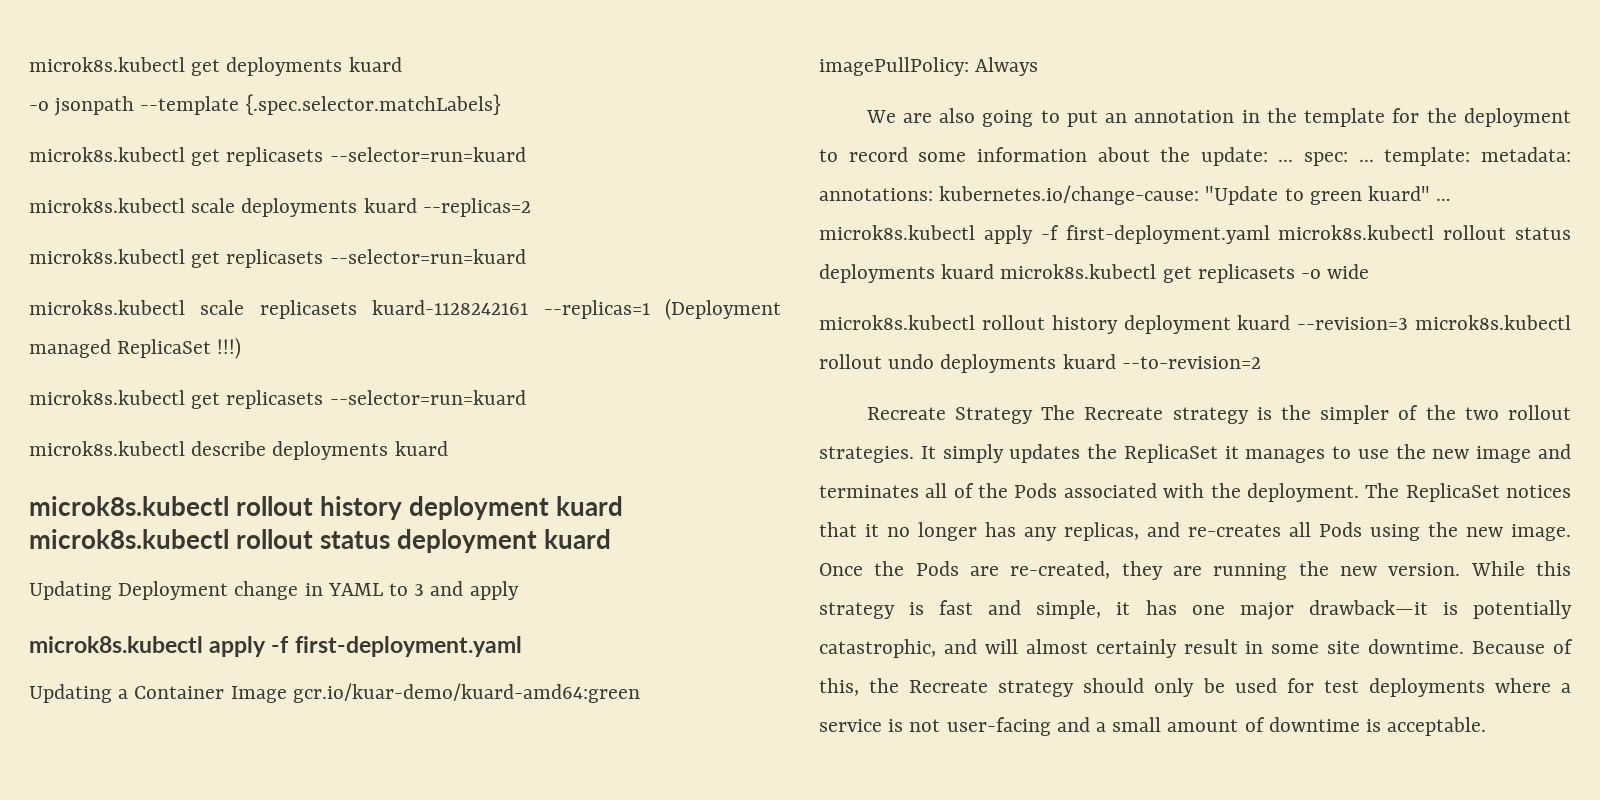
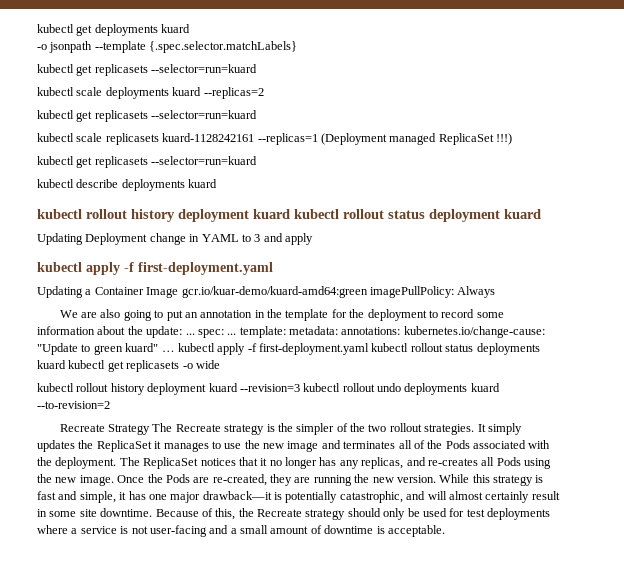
- microk8s.kubectl get deployments kuard
+ kubectl get deployments kuard
  -o jsonpath --template {.spec.selector.matchLabels}
- microk8s.kubectl get replicasets --selector=run=kuard
- microk8s.kubectl scale deployments kuard --replicas=2
- microk8s.kubectl get replicasets --selector=run=kuard
- microk8s.kubectl scale replicasets kuard-1128242161 --replicas=1 (Deployment managed ReplicaSet !!!)
- microk8s.kubectl get replicasets --selector=run=kuard
- microk8s.kubectl describe deployments kuard
+ kubectl get replicasets --selector=run=kuard
+ kubectl scale deployments kuard --replicas=2
+ kubectl get replicasets --selector=run=kuard
+ kubectl scale replicasets kuard-1128242161 --replicas=1 (Deployment managed ReplicaSet !!!)
+ kubectl get replicasets --selector=run=kuard
+ kubectl describe deployments kuard
- microk8s.kubectl rollout history deployment kuard microk8s.kubectl rollout status deployment kuard
+ kubectl rollout history deployment kuard kubectl rollout status deployment kuard
  Updating Deployment change in YAML to 3 and apply
- microk8s.kubectl apply -f first-deployment.yaml
+ kubectl apply -f first-deployment.yaml
- We are also going to put an annotation in the template for the deployment to record some information about the update: ... spec: ... template: metadata: annotations: kubernetes.io/change-cause: "Update to green kuard" … microk8s.kubectl apply -f first-deployment.yaml microk8s.kubectl rollout status deployments kuard microk8s.kubectl get replicasets -o wide
+ We are also going to put an annotation in the template for the deployment to record some information about the update: ... spec: ... template: metadata: annotations: kubernetes.io/change-cause: "Update to green kuard" … kubectl apply -f first-deployment.yaml kubectl rollout status deployments kuard kubectl get replicasets -o wide
- microk8s.kubectl rollout history deployment kuard --revision=3 microk8s.kubectl rollout undo deployments kuard --to-revision=2
+ kubectl rollout history deployment kuard --revision=3 kubectl rollout undo deployments kuard --to-revision=2

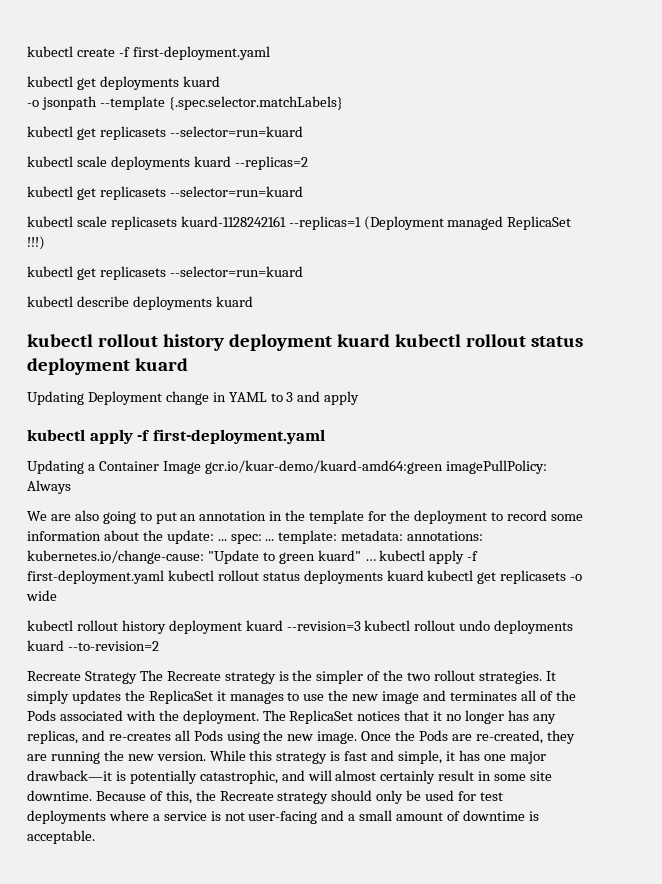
+ kubectl create -f first-deployment.yaml

